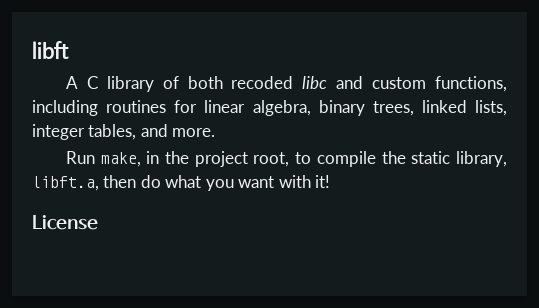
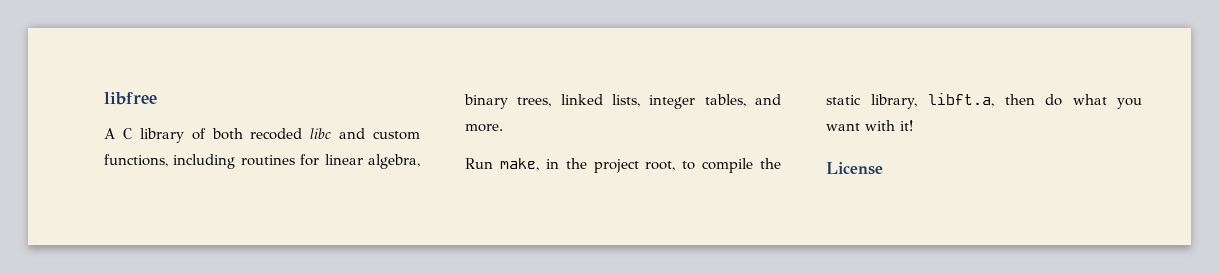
- libft
+ libfree

